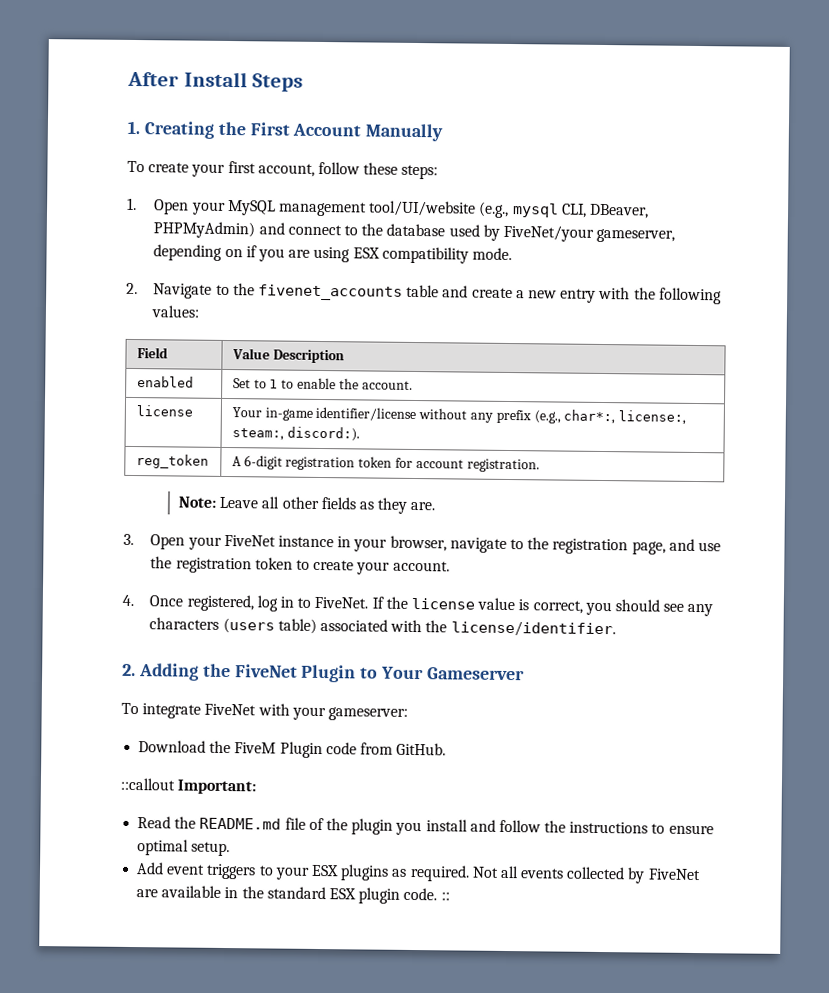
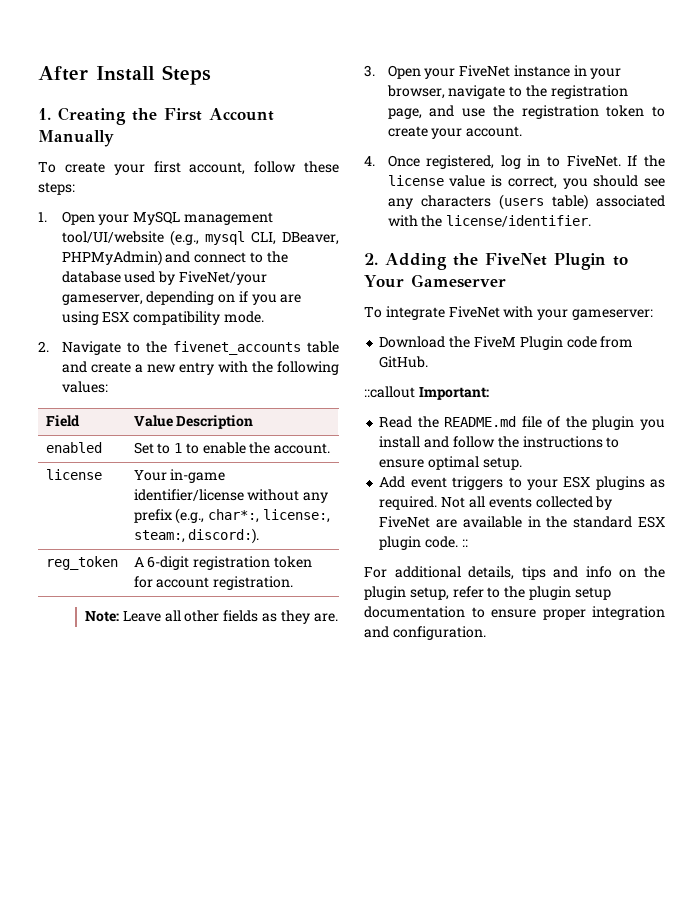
+ For additional details, tips and info on the plugin setup, refer to the plugin setup documentation to ensure proper integration and configuration.

